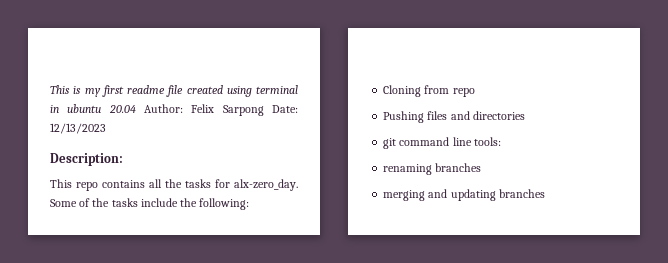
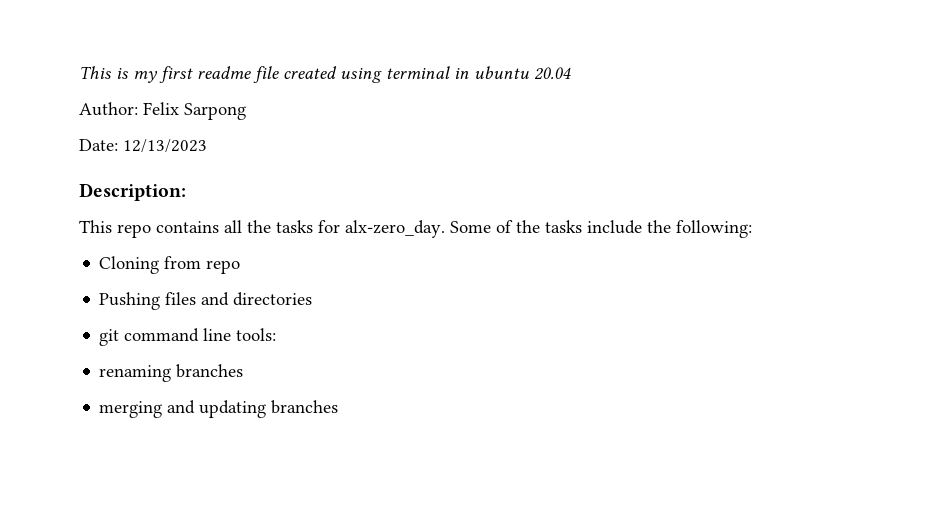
- This is my first readme file created using terminal in ubuntu 20.04 Author: Felix Sarpong Date: 12/13/2023
+ This is my first readme file created using terminal in ubuntu 20.04
+ Author: Felix Sarpong
+ Date: 12/13/2023

